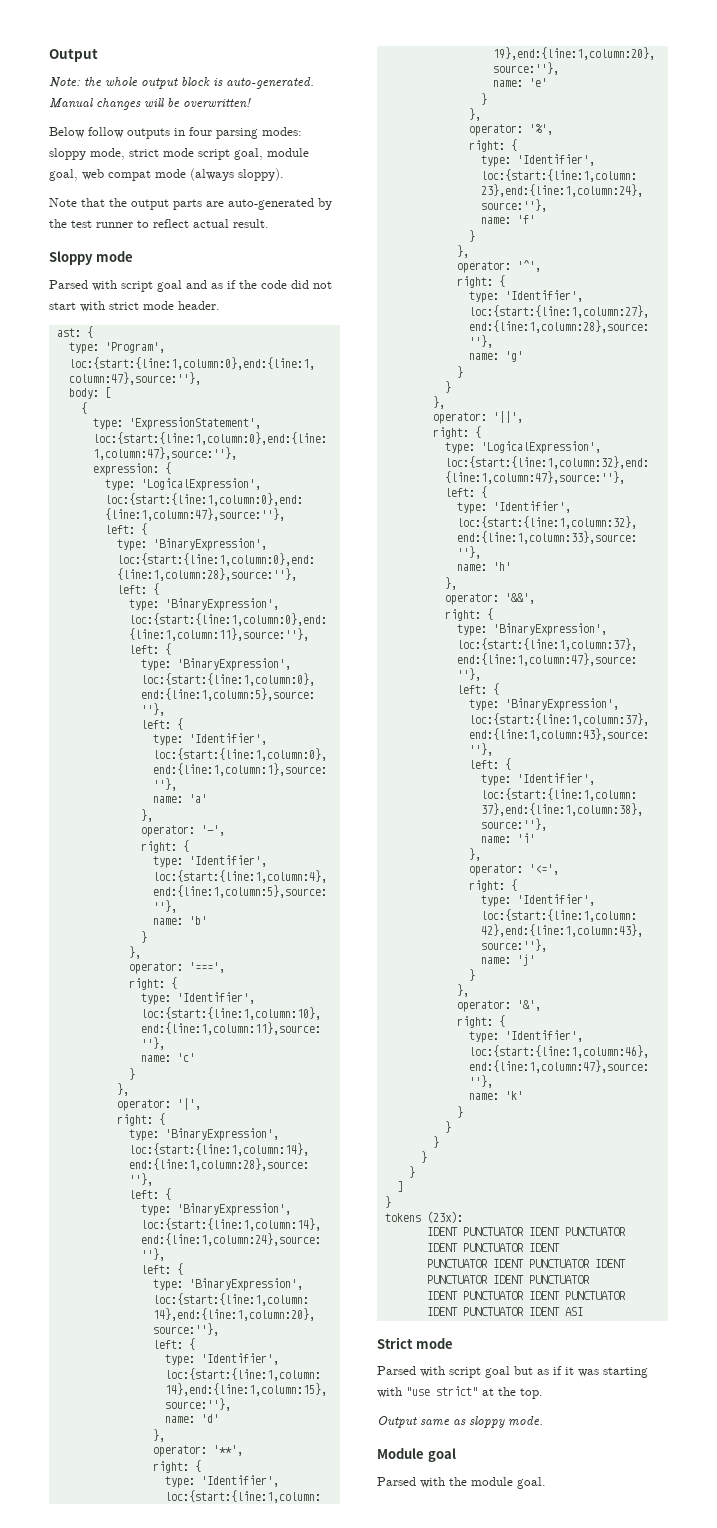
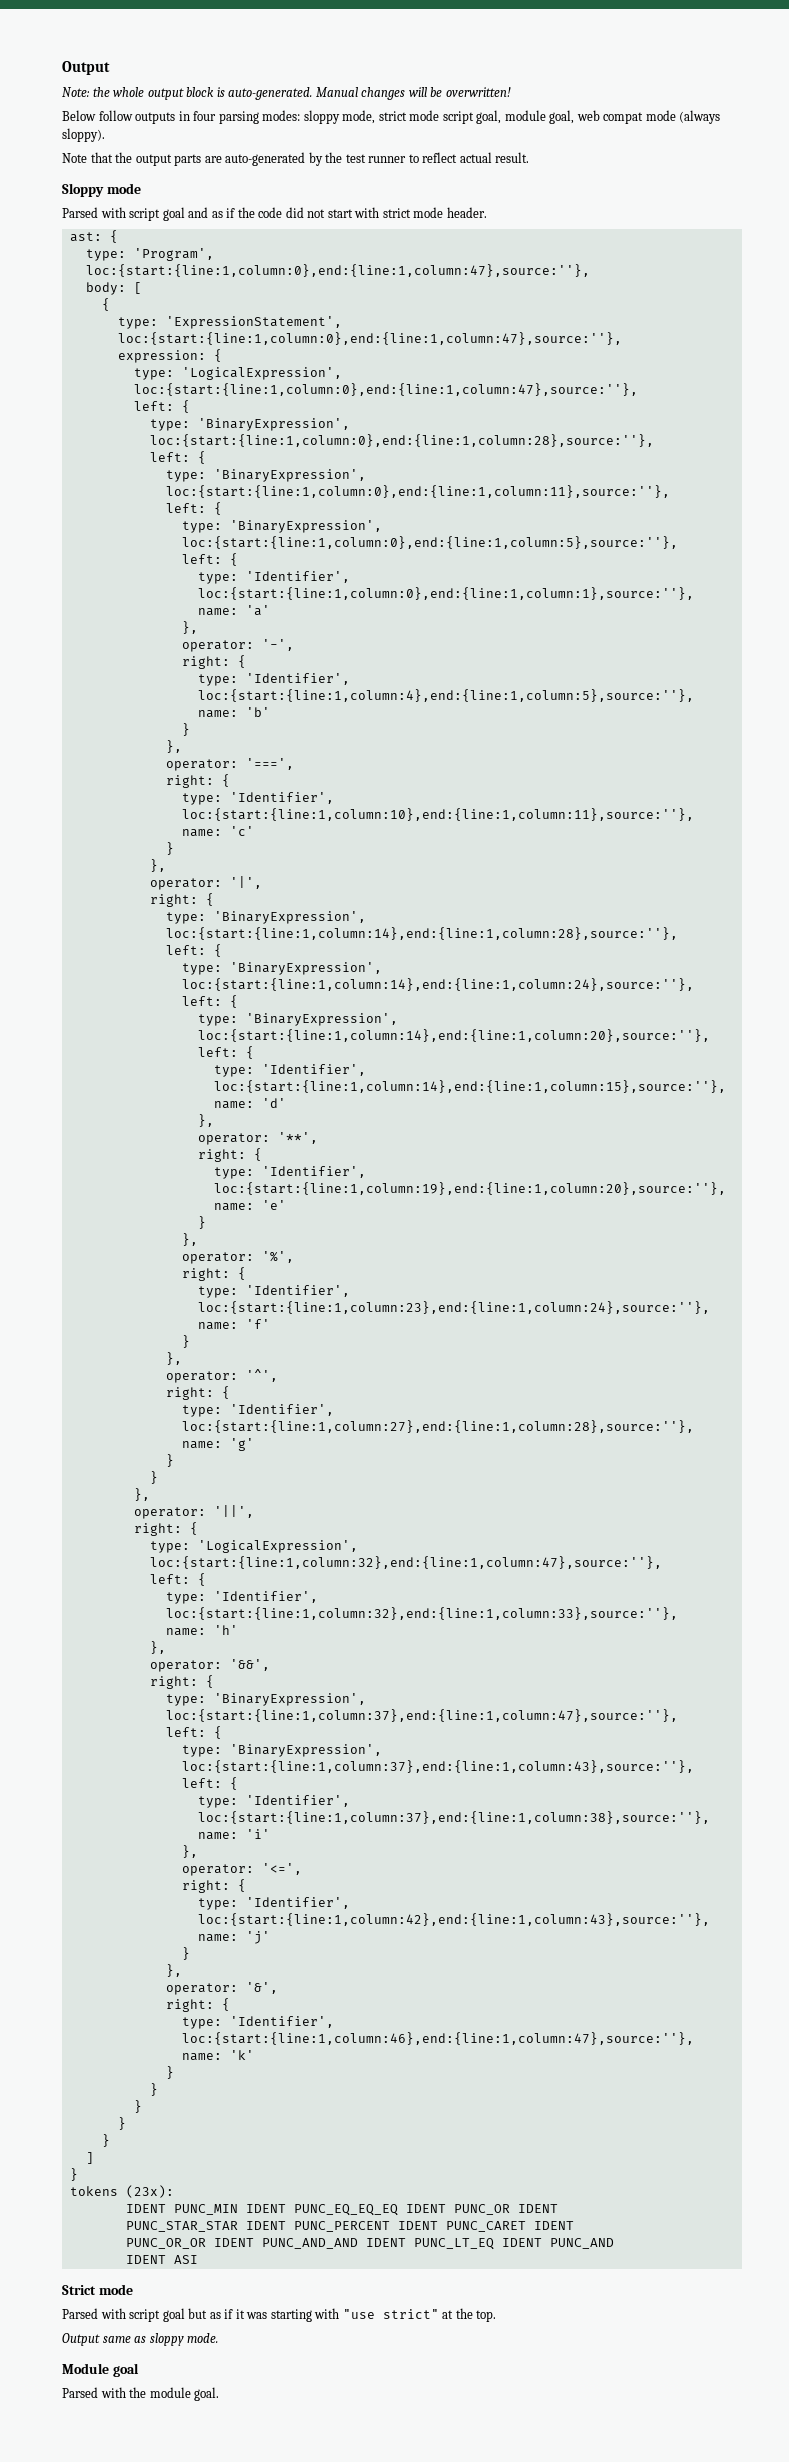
  tokens (23x):
- IDENT PUNCTUATOR IDENT PUNCTUATOR IDENT PUNCTUATOR IDENT
- PUNCTUATOR IDENT PUNCTUATOR IDENT PUNCTUATOR IDENT PUNCTUATOR
- IDENT PUNCTUATOR IDENT PUNCTUATOR IDENT PUNCTUATOR IDENT ASI
+ IDENT PUNC_MIN IDENT PUNC_EQ_EQ_EQ IDENT PUNC_OR IDENT
+ PUNC_STAR_STAR IDENT PUNC_PERCENT IDENT PUNC_CARET IDENT
+ PUNC_OR_OR IDENT PUNC_AND_AND IDENT PUNC_LT_EQ IDENT PUNC_AND
+ IDENT ASI

